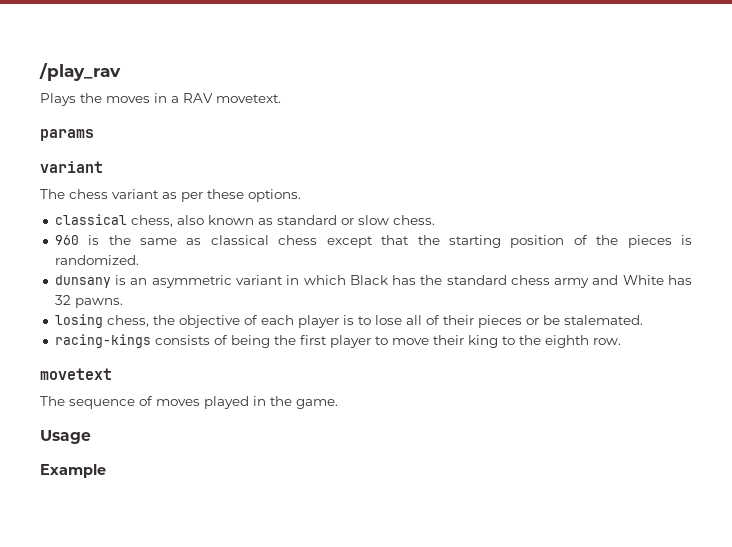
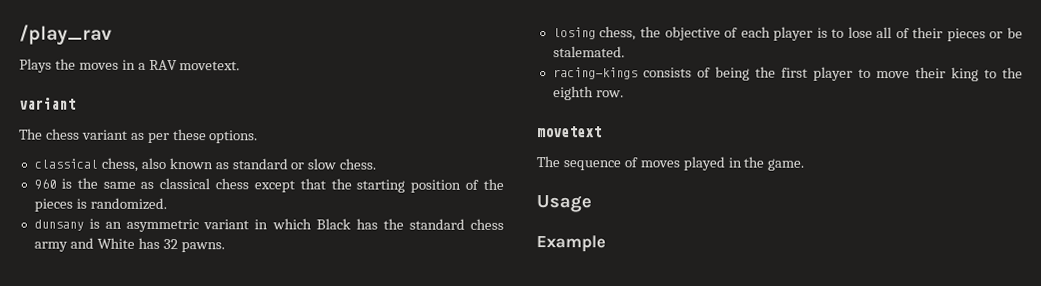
- params

